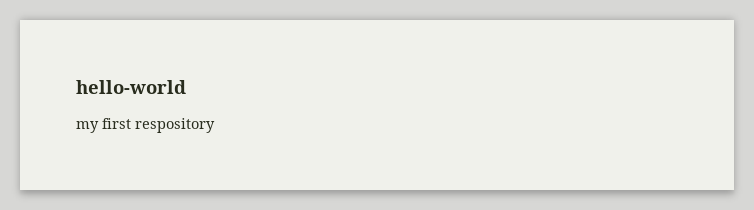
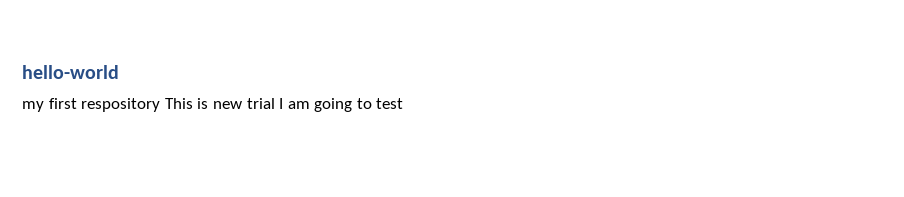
- my first respository
+ my first respository This is new trial I am going to test

